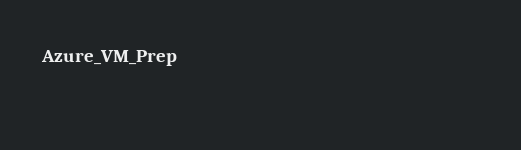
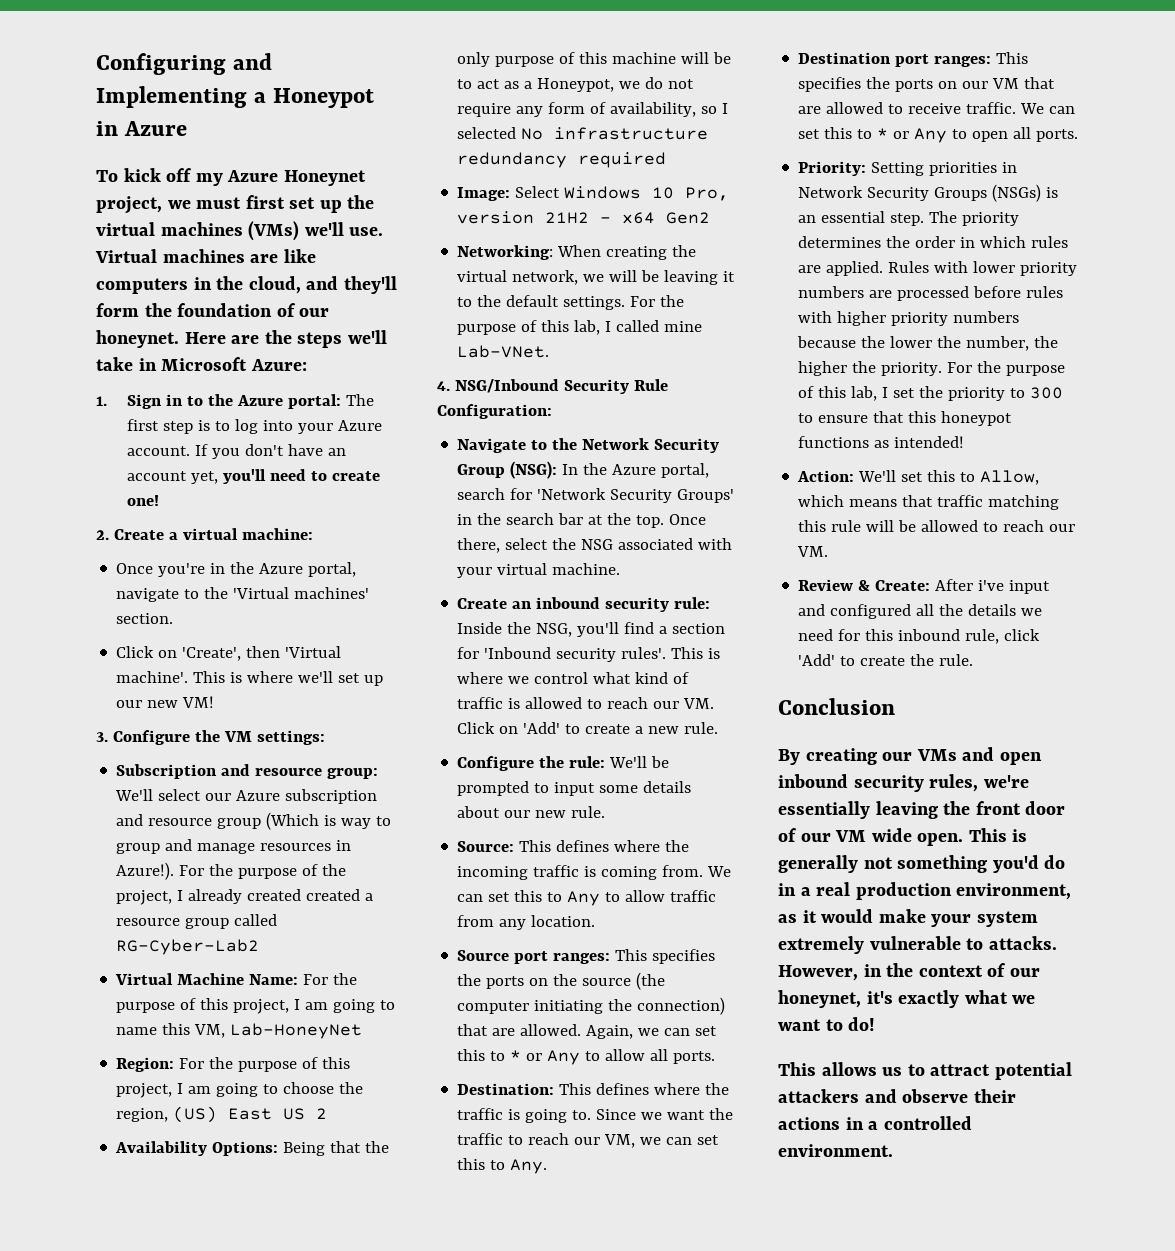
- Azure_VM_Prep
+ Configuring and Implementing a Honeypot in Azure
+ To kick off my Azure Honeynet project, we must first set up the virtual machines (VMs) we'll use. Virtual machines are like computers in the cloud, and they'll form the foundation of our honeynet. Here are the steps we'll take in Microsoft Azure:
+ 1. Sign in to the Azure portal: The first step is to log into your Azure account. If you don't have an account yet, you'll need to create one!
+ 2. Create a virtual machine:
+ Once you're in the Azure portal, navigate to the 'Virtual machines' section.
+ Click on 'Create', then 'Virtual machine'. This is where we'll set up our new VM!
+ 3. Configure the VM settings:
+ Subscription and resource group: We'll select our Azure subscription and resource group (Which is way to group and manage resources in Azure!). For the purpose of the project, I already created created a resource group called RG-Cyber-Lab2
+ Virtual Machine Name: For the purpose of this project, I am going to name this VM, Lab-HoneyNet
+ Region: For the purpose of this project, I am going to choose the region, (US) East US 2
+ Availability Options: Being that the only purpose of this machine will be to act as a Honeypot, we do not require any form of availability, so I selected No infrastructure redundancy required
+ Image: Select Windows 10 Pro, version 21H2 - x64 Gen2
+ Networking: When creating the virtual network, we will be leaving it to the default settings. For the purpose of this lab, I called mine Lab-VNet.
+ 4. NSG/Inbound Security Rule Configuration:
+ Navigate to the Network Security Group (NSG): In the Azure portal, search for 'Network Security Groups' in the search bar at the top. Once there, select the NSG associated with your virtual machine.
+ Create an inbound security rule: Inside the NSG, you'll find a section for 'Inbound security rules'. This is where we control what kind of traffic is allowed to reach our VM. Click on 'Add' to create a new rule.
+ Configure the rule: We'll be prompted to input some details about our new rule.
+ Source: This defines where the incoming traffic is coming from. We can set this to Any to allow traffic from any location.
+ Source port ranges: This specifies the ports on the source (the computer initiating the connection) that are allowed. Again, we can set this to * or Any to allow all ports.
+ Destination: This defines where the traffic is going to. Since we want the traffic to reach our VM, we can set this to Any.
+ Destination port ranges: This specifies the ports on our VM that are allowed to receive traffic. We can set this to * or Any to open all ports.
+ Priority: Setting priorities in Network Security Groups (NSGs) is an essential step. The priority determines the order in which rules are applied. Rules with lower priority numbers are processed before rules with higher priority numbers because the lower the number, the higher the priority. For the purpose of this lab, I set the priority to 300 to ensure that this honeypot functions as intended!
+ Action: We'll set this to Allow, which means that traffic matching this rule will be allowed to reach our VM.
+ Review & Create: After i've input and configured all the details we need for this inbound rule, click 'Add' to create the rule.
+ Conclusion
+ By creating our VMs and open inbound security rules, we're essentially leaving the front door of our VM wide open. This is generally not something you'd do in a real production environment, as it would make your system extremely vulnerable to attacks. However, in the context of our honeynet, it's exactly what we want to do!
+ This allows us to attract potential attackers and observe their actions in a controlled environment.

